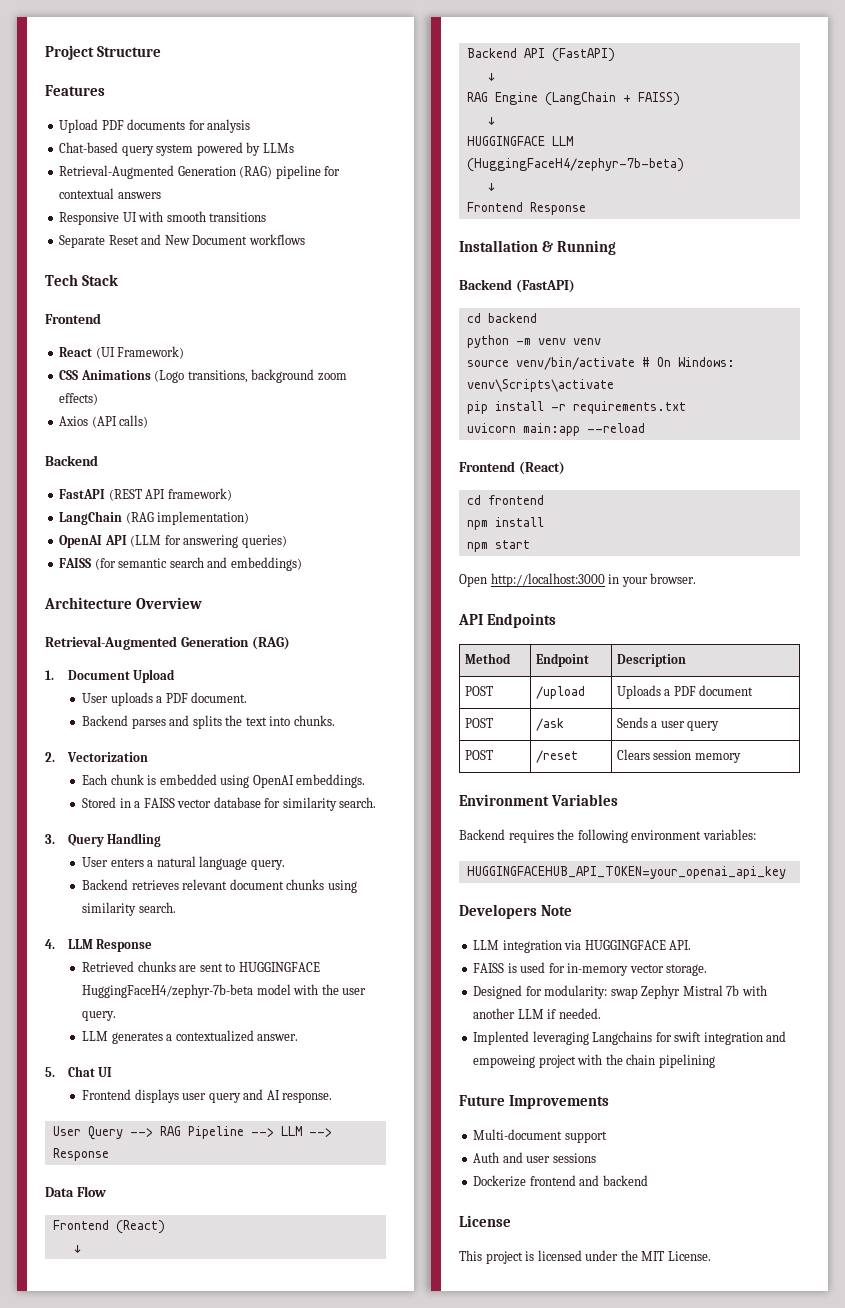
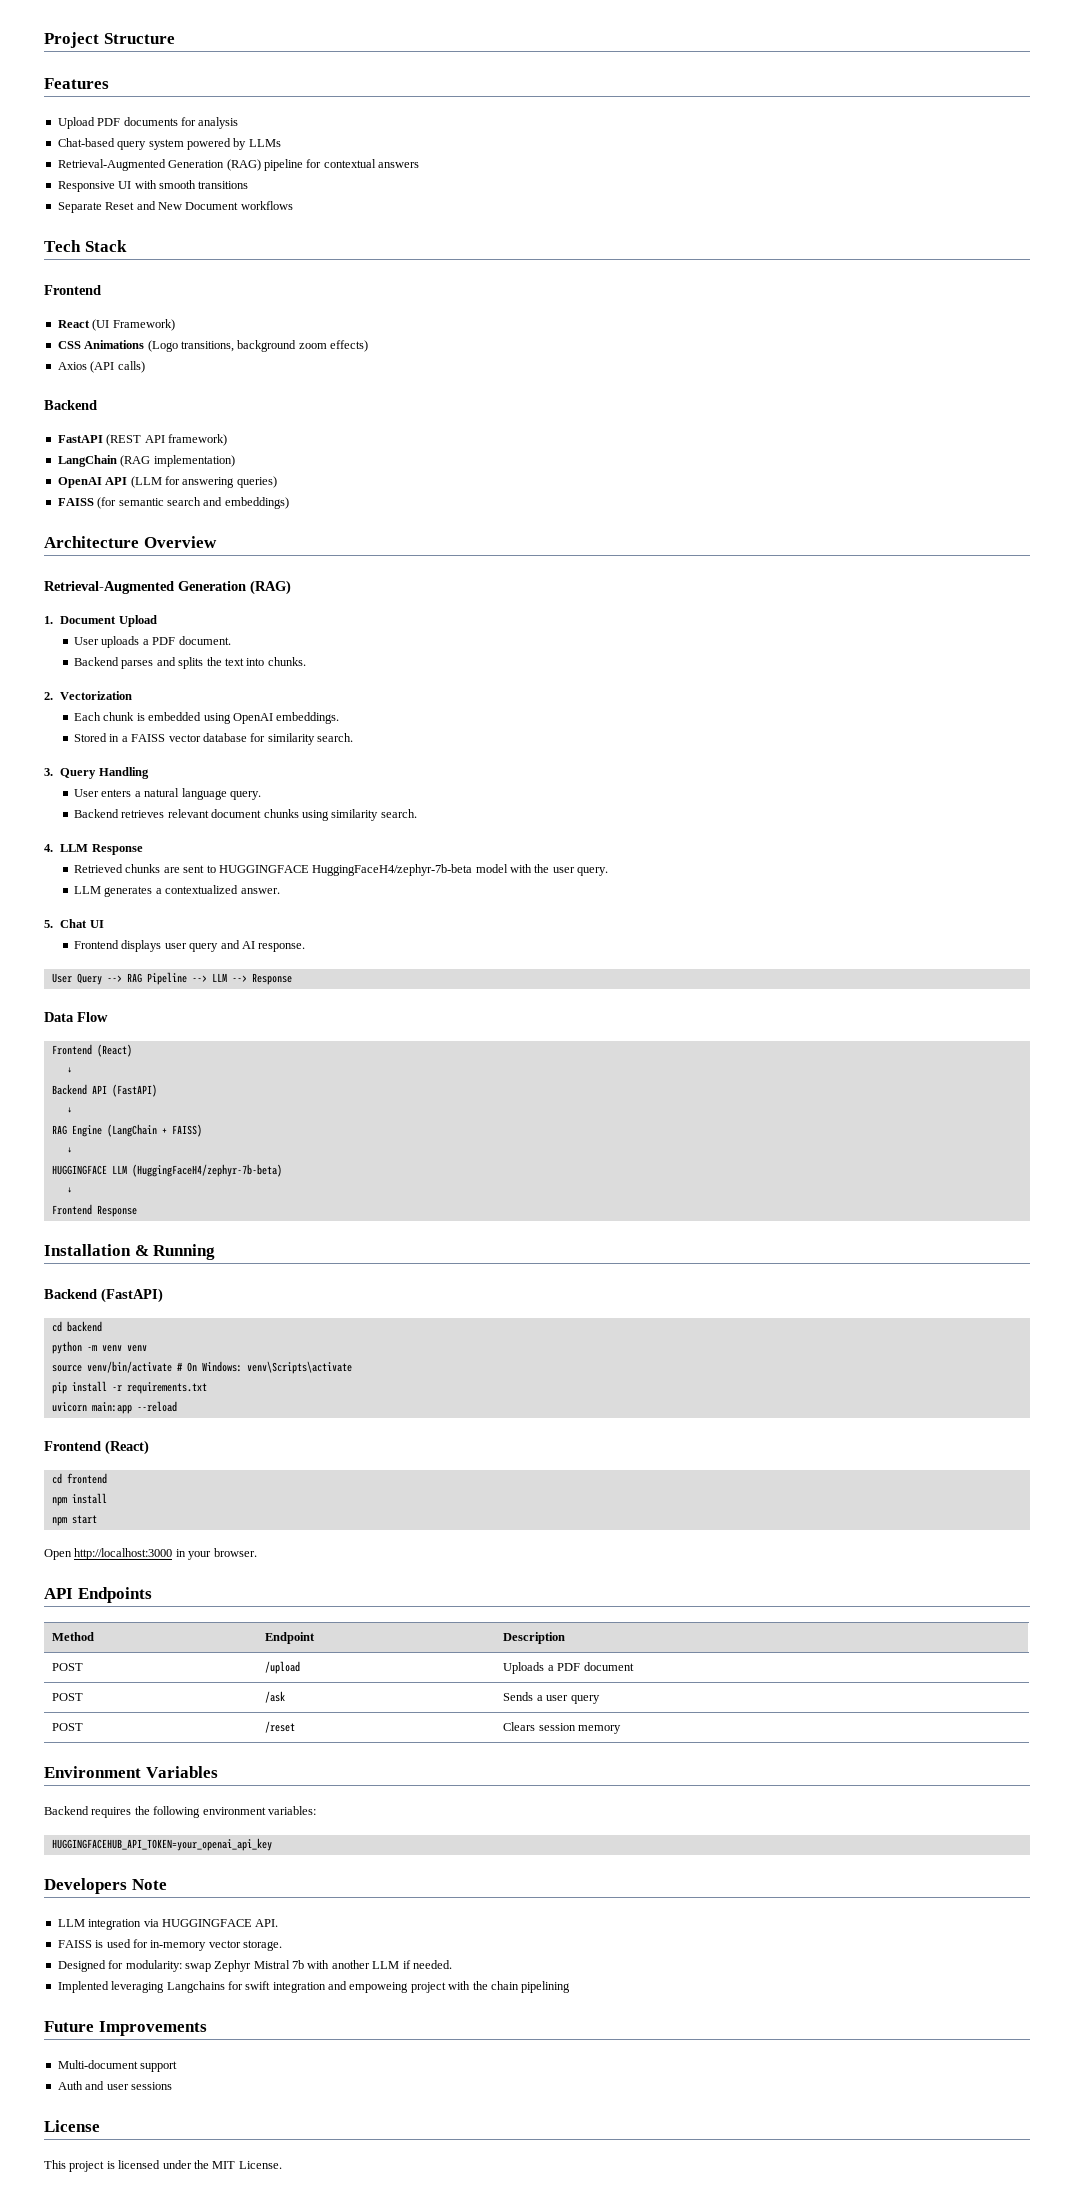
- Dockerize frontend and backend

